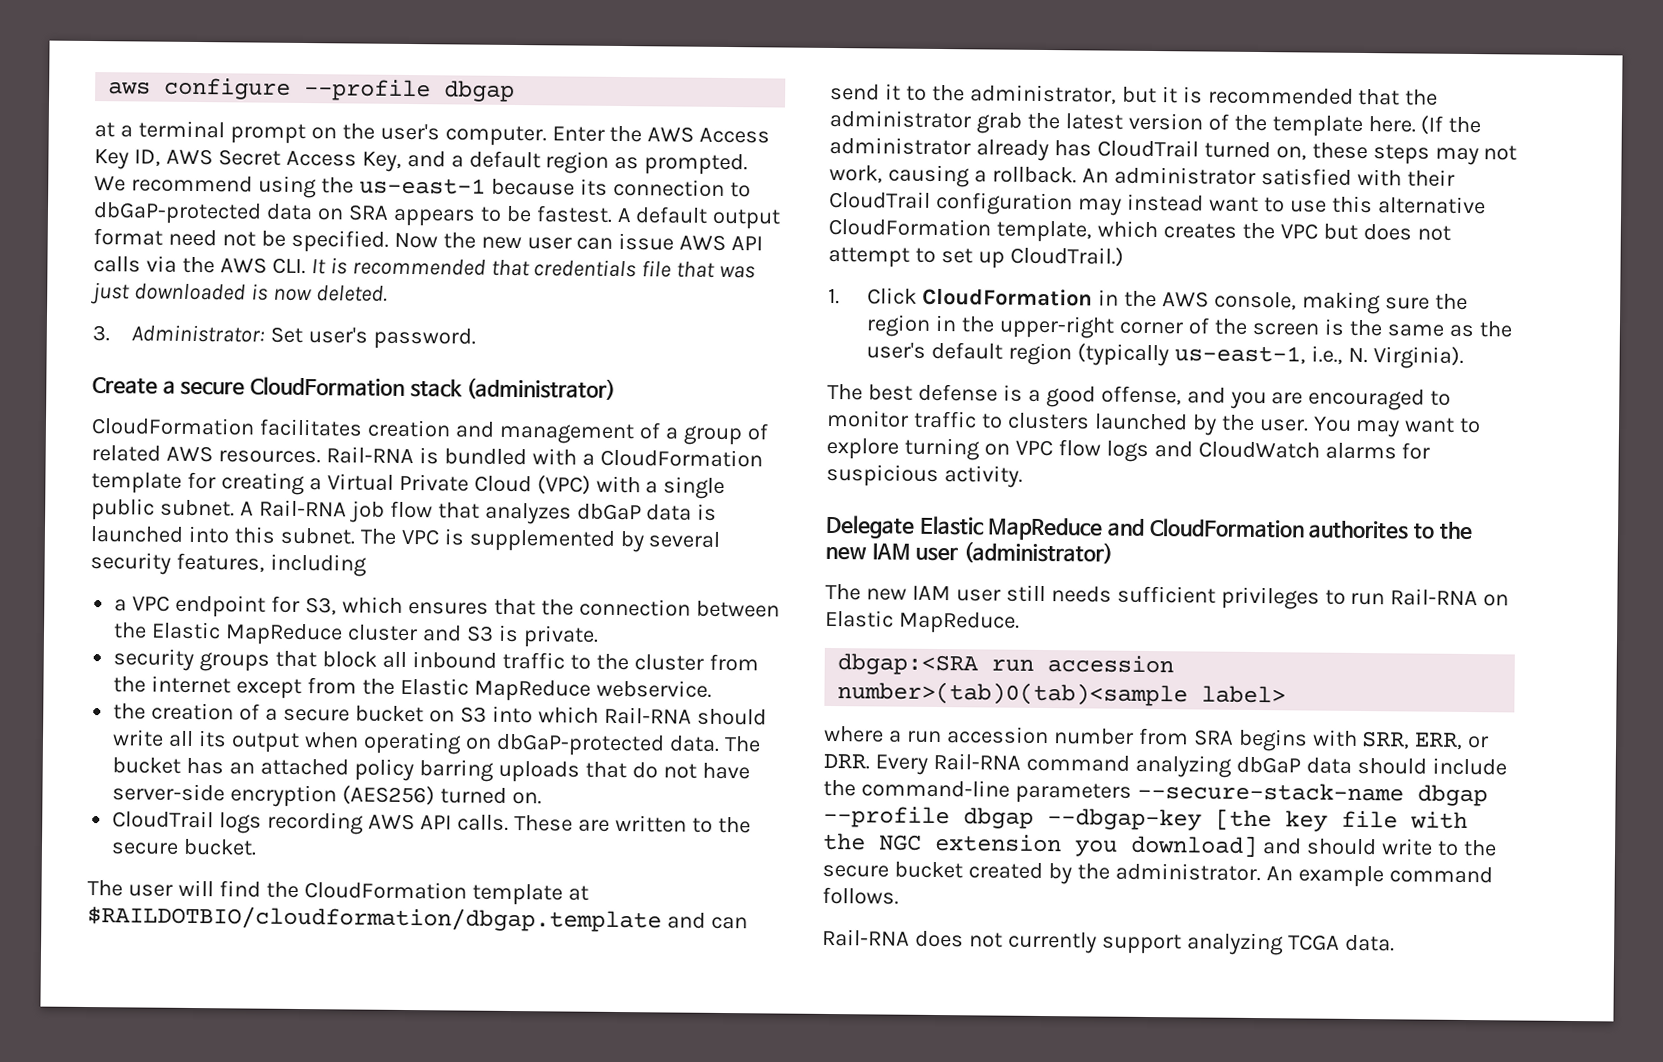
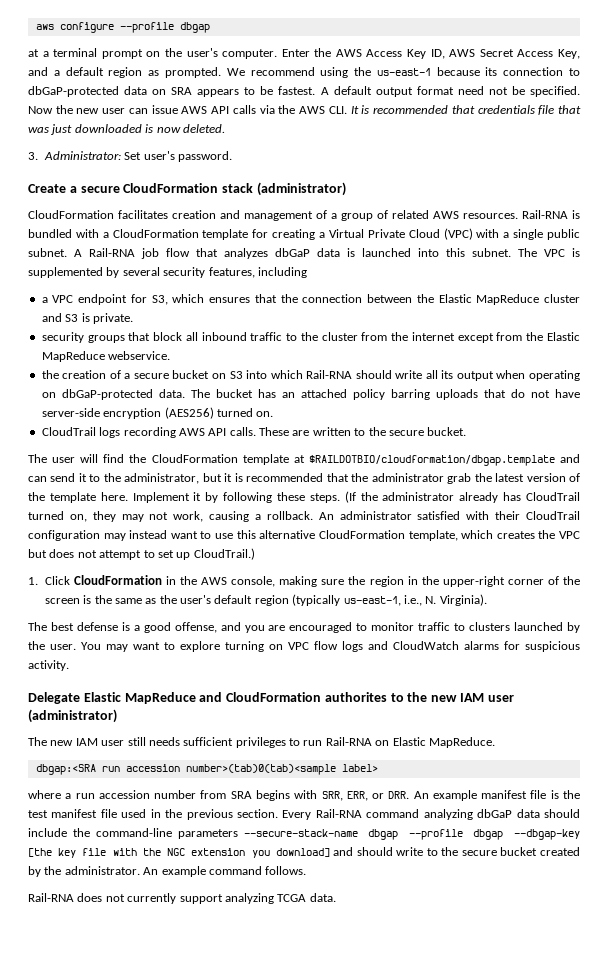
+ Implement it by following these steps.
- (If the administrator already has CloudTrail turned on, these steps may not work, causing a rollback.
+ (If the administrator already has CloudTrail turned on, they may not work, causing a rollback.
- where a run accession number from SRA begins with SRR, ERR, or DRR. Every Rail-RNA command analyzing dbGaP data should include the command-line parameters --secure-stack-name dbgap --profile dbgap --dbgap-key [the key file with the NGC extension you download] and should write to the secure bucket created by the administrator.
+ where a run accession number from SRA begins with SRR, ERR, or DRR. An example manifest file is the test manifest file used in the previous section. Every Rail-RNA command analyzing dbGaP data should include the command-line parameters --secure-stack-name dbgap --profile dbgap --dbgap-key [the key file with the NGC extension you download] and should write to the secure bucket created by the administrator.

